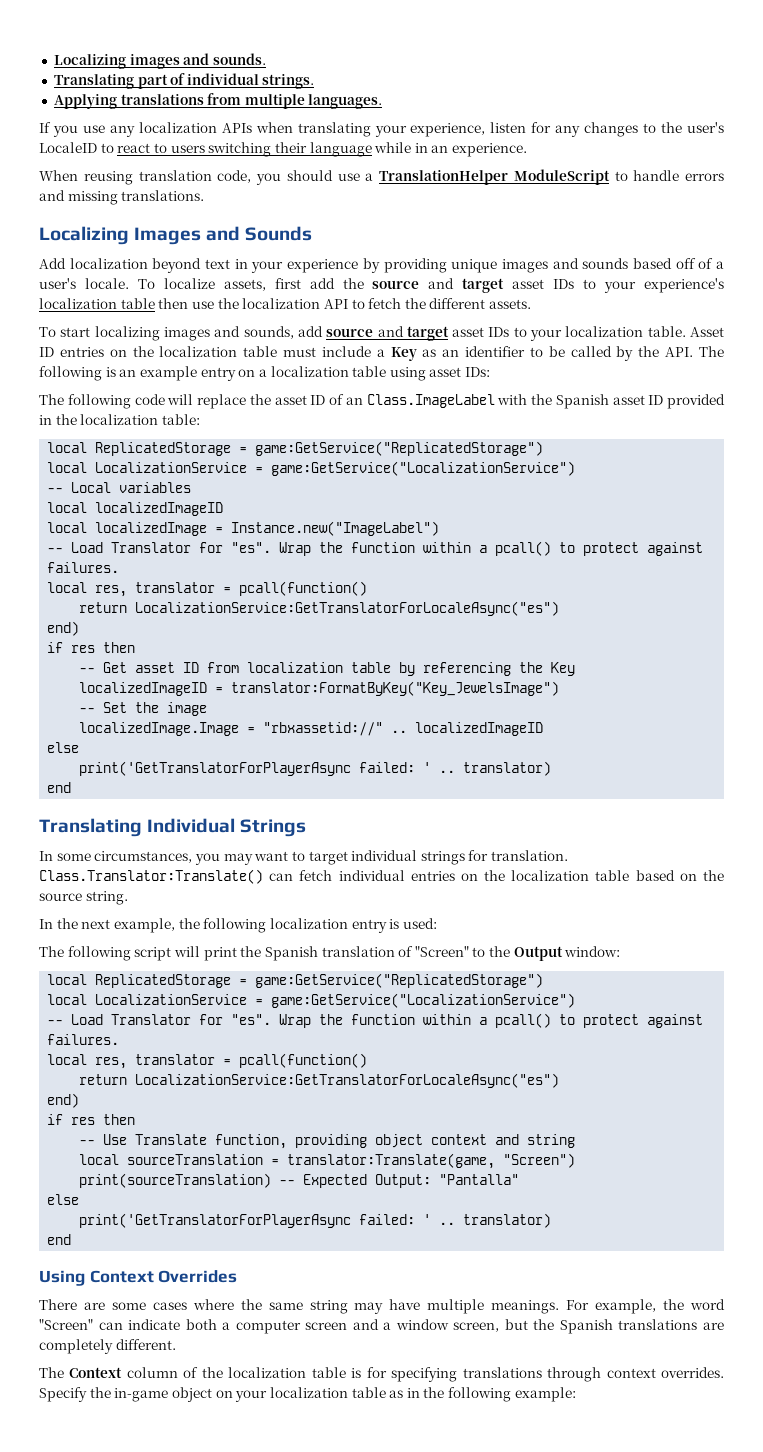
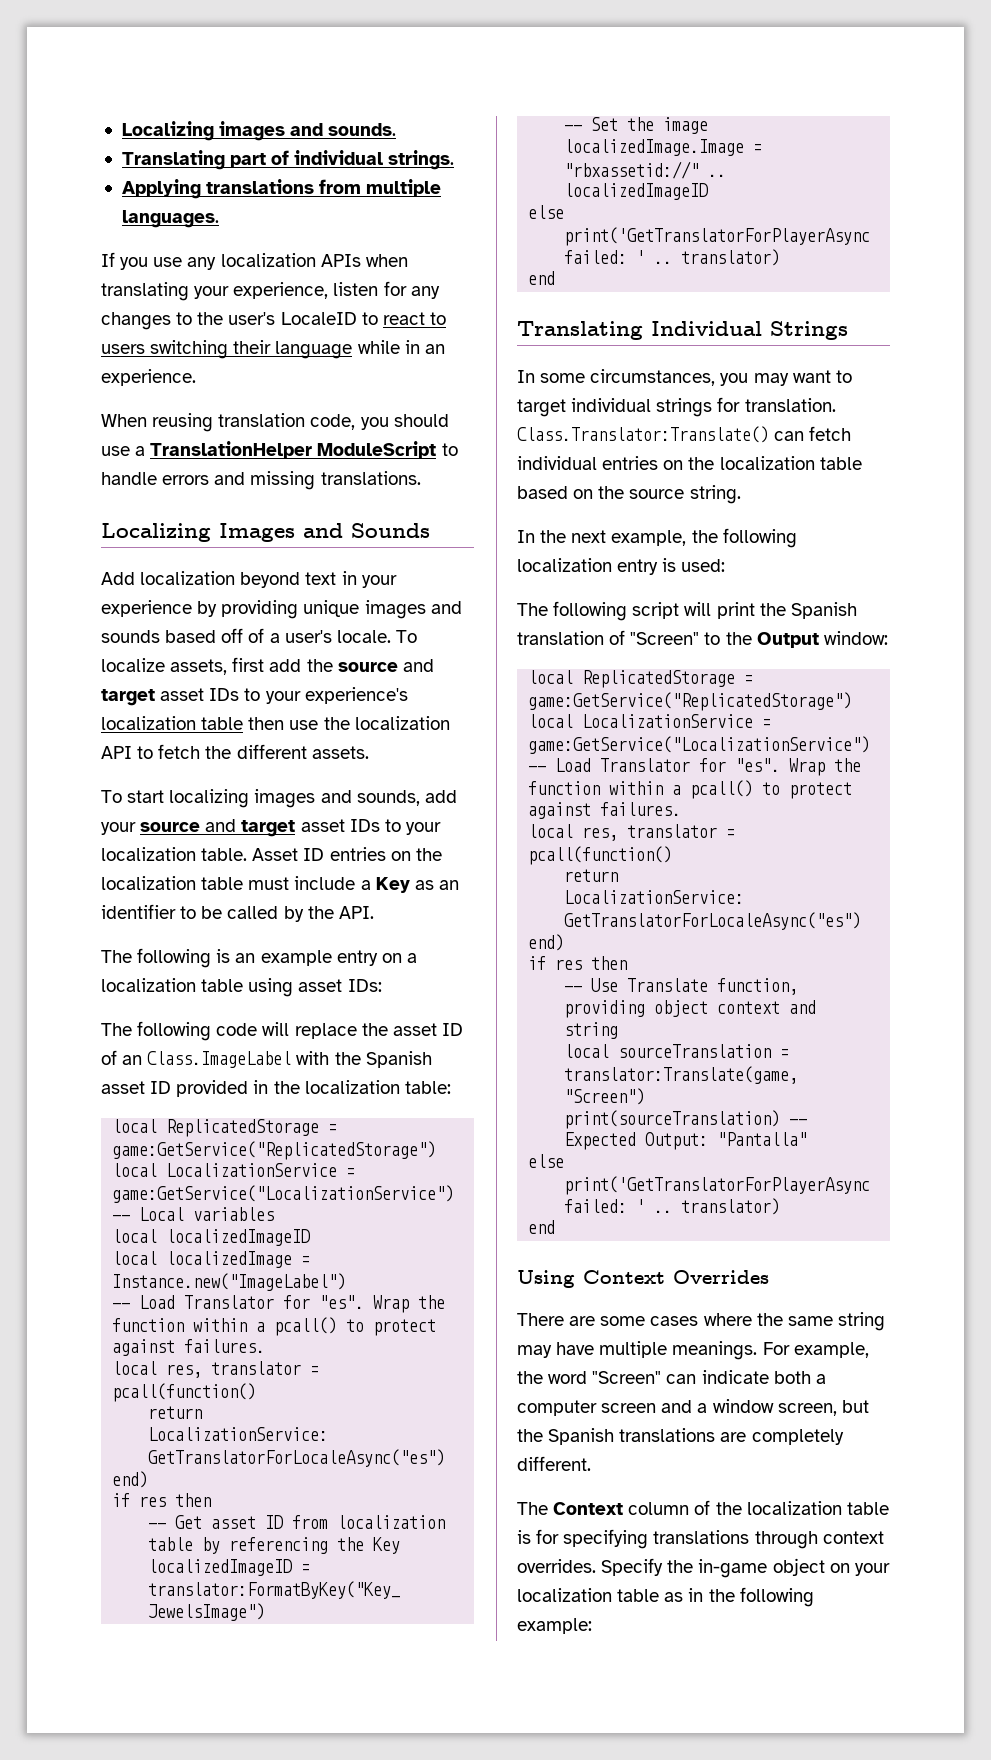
- To start localizing images and sounds, add source and target asset IDs to your localization table.
+ To start localizing images and sounds, add your source and target asset IDs to your localization table.
- Asset ID entries on the localization table must include a Key as an identifier to be called by the API. The following is an example entry on a localization table using asset IDs:
+ Asset ID entries on the localization table must include a Key as an identifier to be called by the API.
+ The following is an example entry on a localization table using asset IDs:

